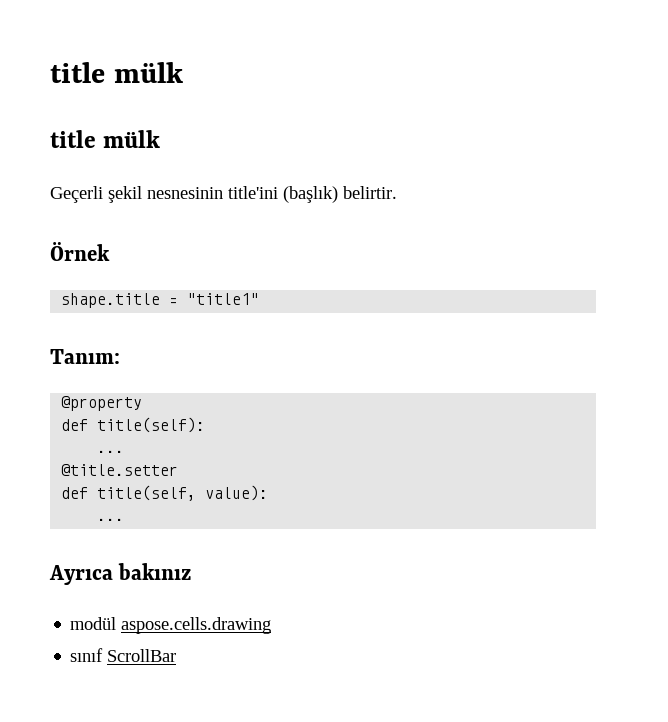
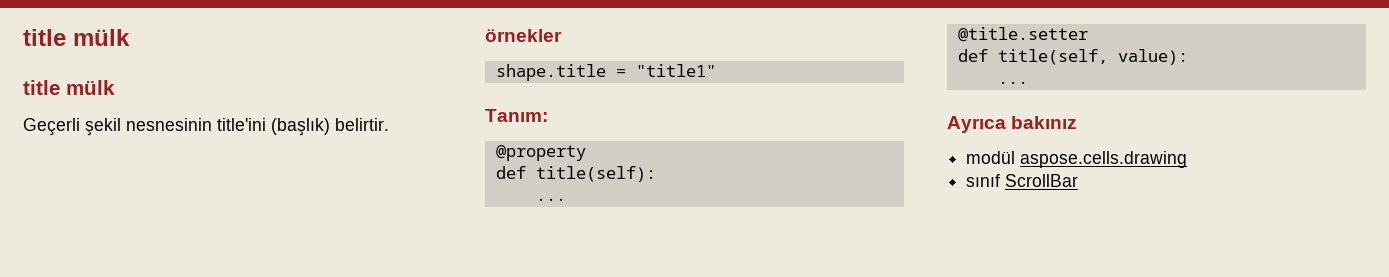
- Örnek
+ örnekler

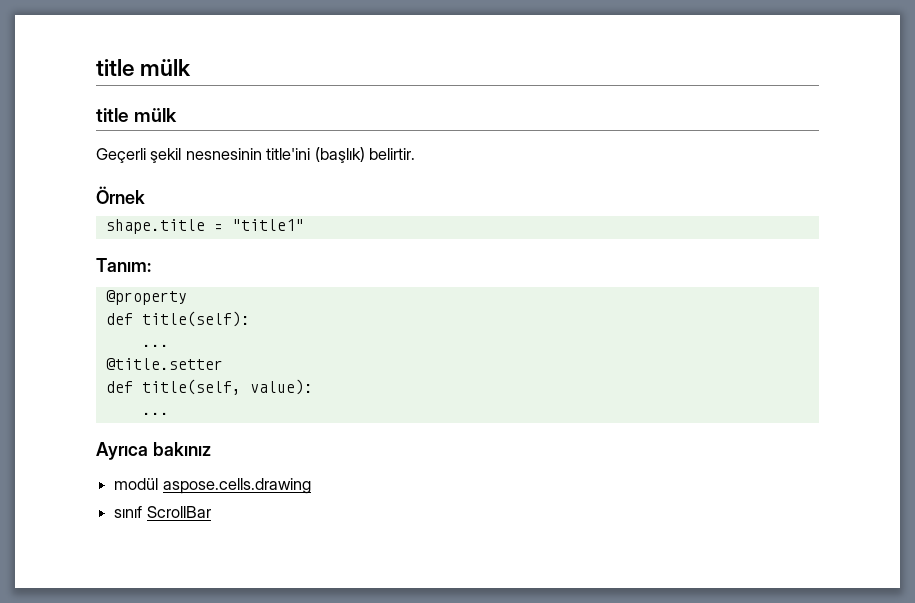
- örnekler
+ Örnek

